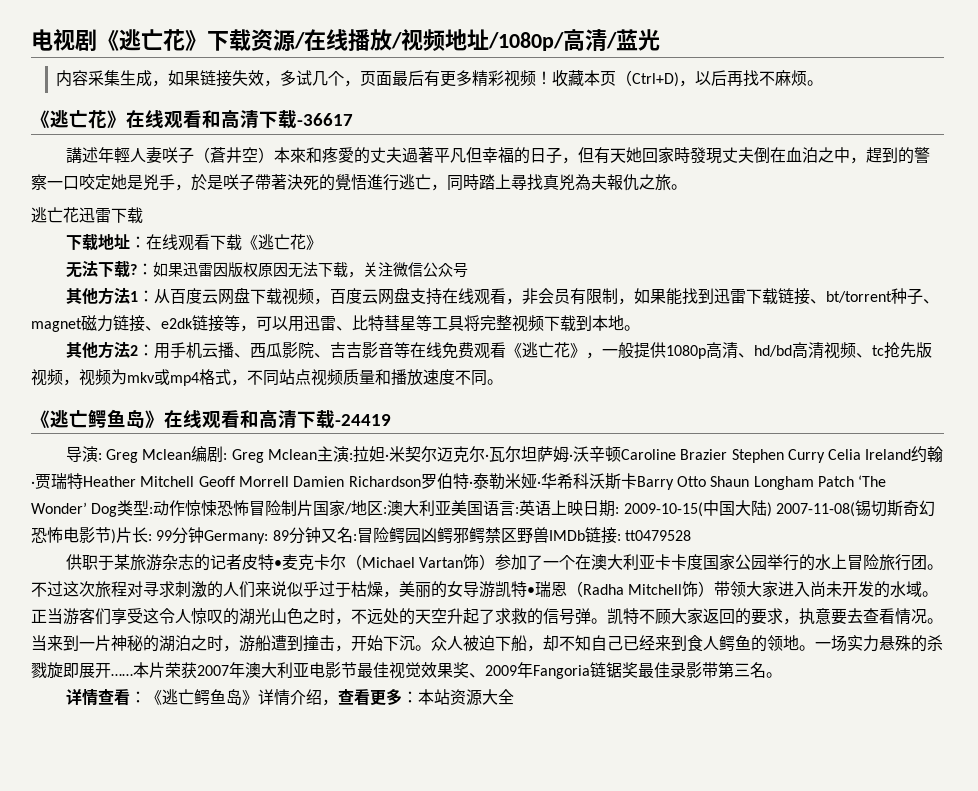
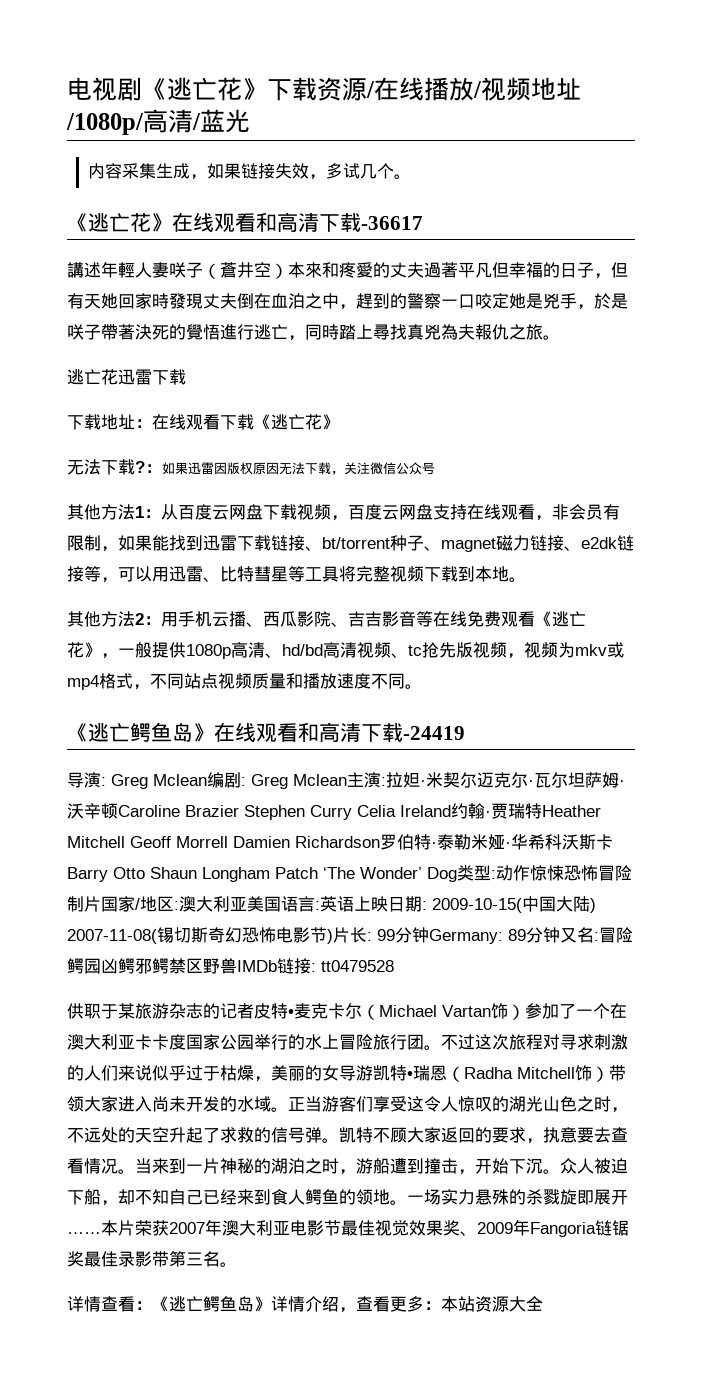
- 内容采集生成，如果链接失效，多试几个，页面最后有更多精彩视频！收藏本页（Ctrl+D)，以后再找不麻烦。
+ 内容采集生成，如果链接失效，多试几个。

